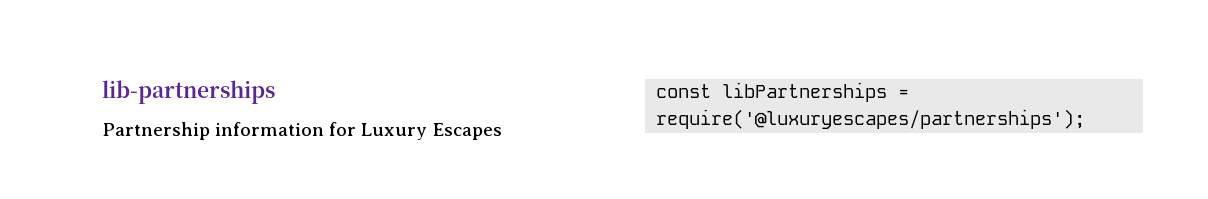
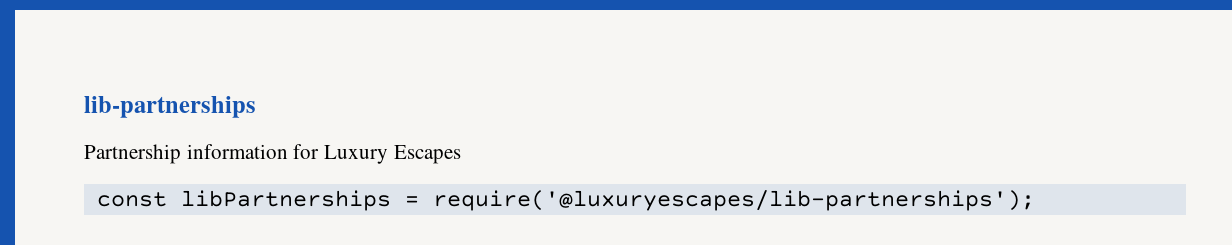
- const libPartnerships = require('@luxuryescapes/partnerships');
+ const libPartnerships = require('@luxuryescapes/lib-partnerships');

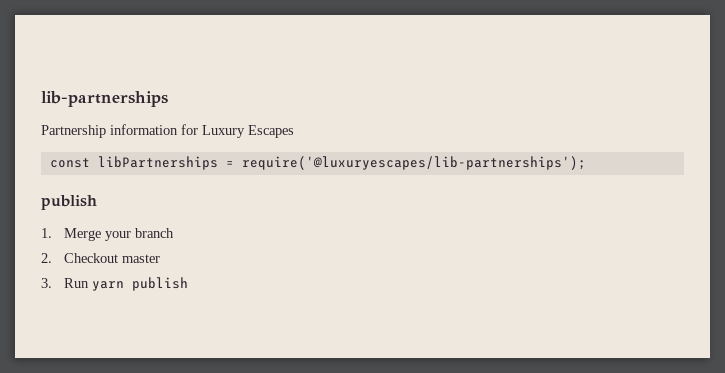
  const libPartnerships = require('@luxuryescapes/lib-partnerships');
+ publish
+ 1. Merge your branch
+ 2. Checkout master
+ 3. Run yarn publish

